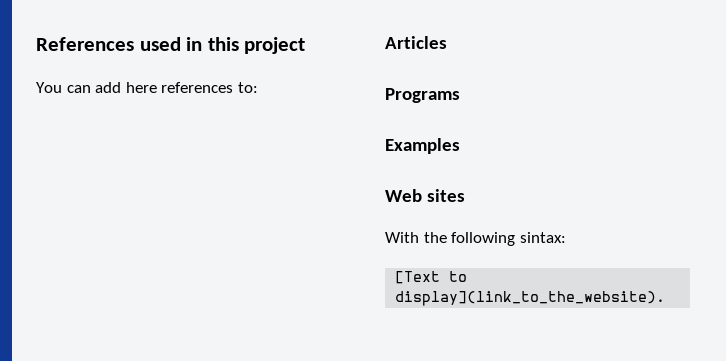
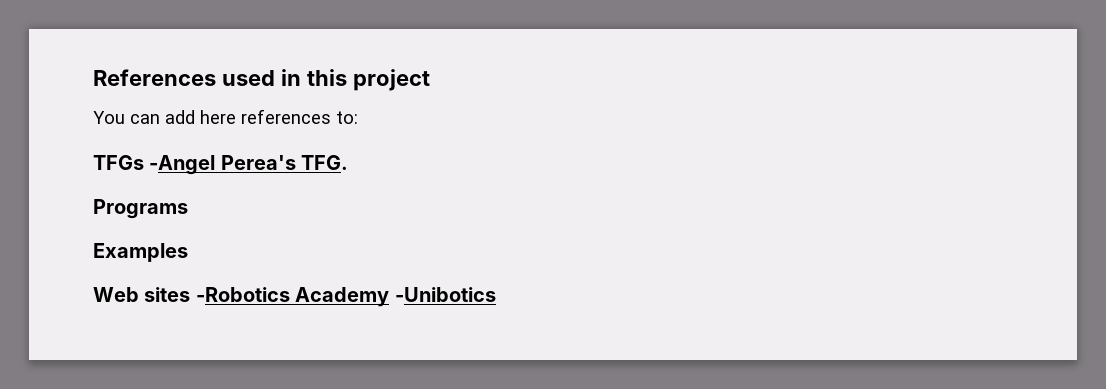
- Articles
+ TFGs -Angel Perea's TFG.
- Web sites
- With the following sintax:
- [Text to display](link_to_the_website).
+ Web sites -Robotics Academy -Unibotics

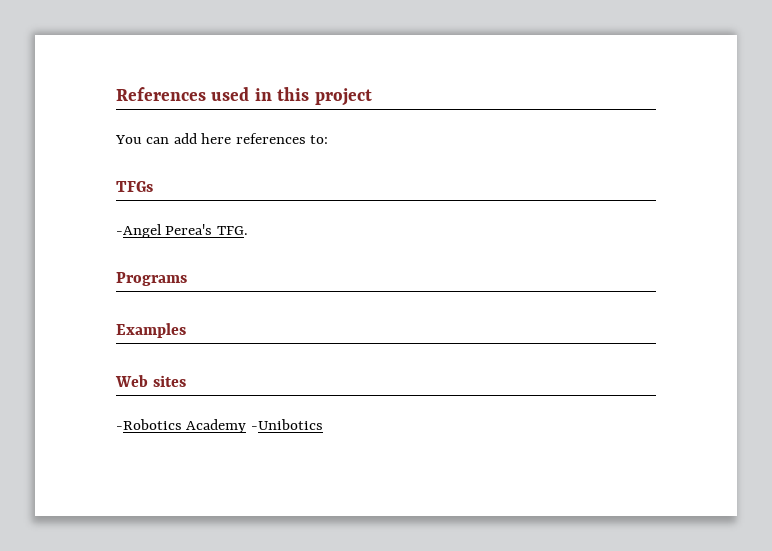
- TFGs -Angel Perea's TFG.
+ TFGs
+ -Angel Perea's TFG.
- Web sites -Robotics Academy -Unibotics
+ Web sites
+ -Robotics Academy -Unibotics

